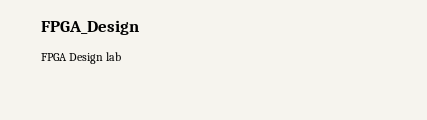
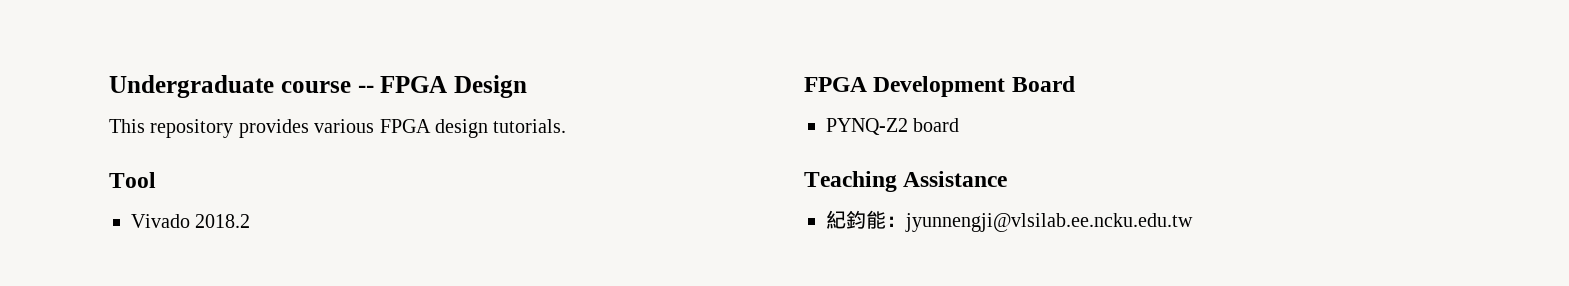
- FPGA_Design
- FPGA Design lab
+ Undergraduate course -- FPGA Design
+ This repository provides various FPGA design tutorials.
+ Tool
+ Vivado 2018.2
+ FPGA Development Board
+ PYNQ-Z2 board
+ Teaching Assistance
+ 紀鈞能：jyunnengji@vlsilab.ee.ncku.edu.tw

